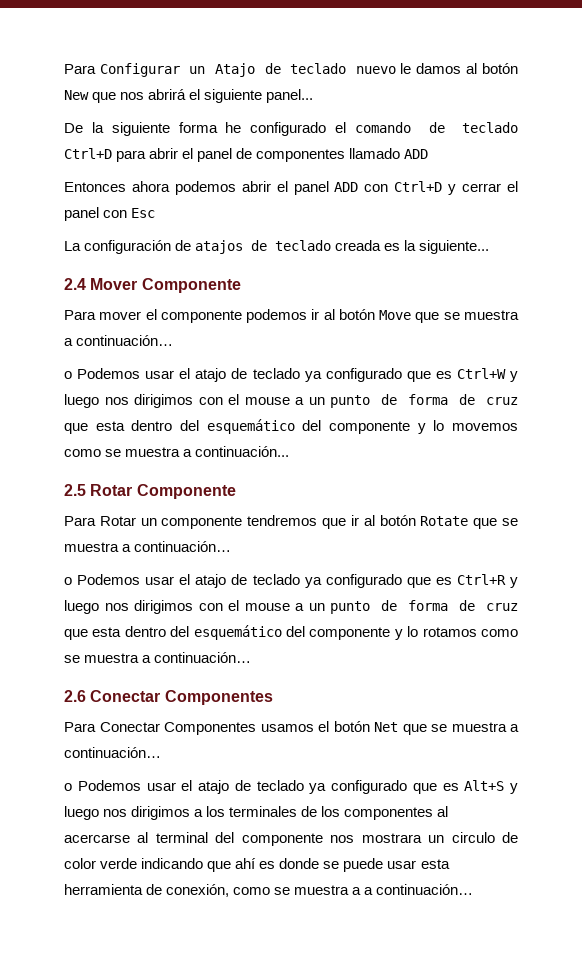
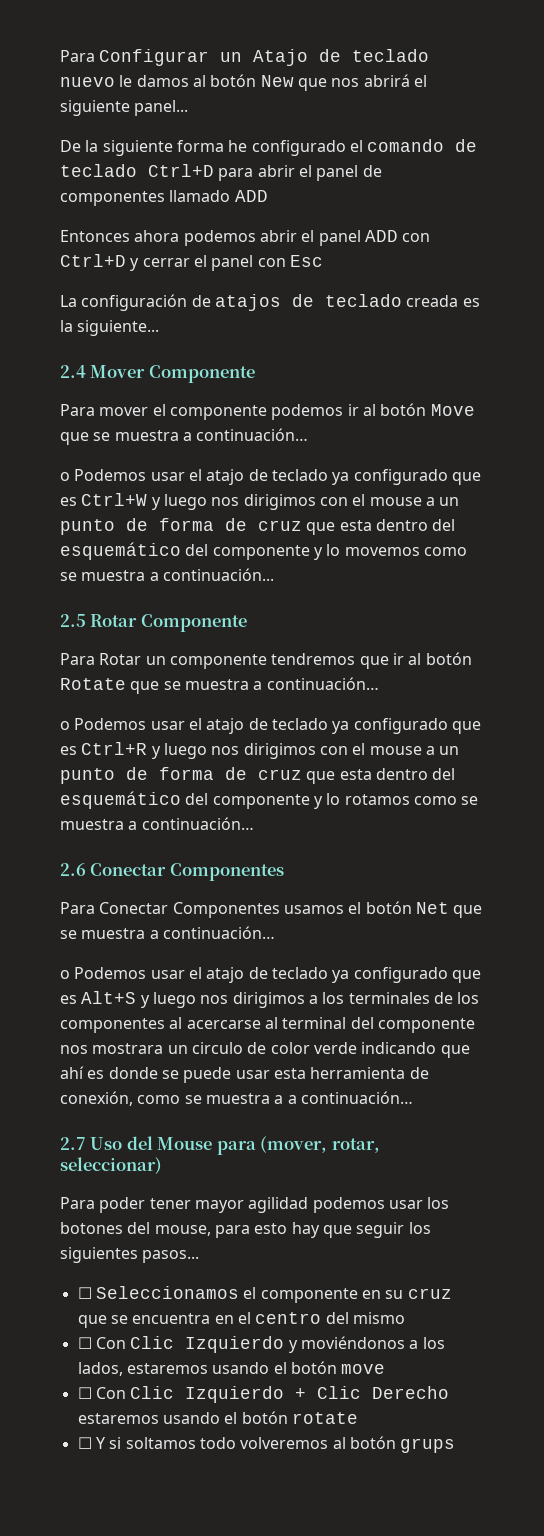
+ 2.7 Uso del Mouse para (mover, rotar, seleccionar)
+ Para poder tener mayor agilidad podemos usar los botones del mouse, para esto hay que seguir los siguientes pasos...
+ ☐ Seleccionamos el componente en su cruz que se encuentra en el centro del mismo
+ ☐ Con Clic Izquierdo y moviéndonos a los lados, estaremos usando el botón move
+ ☐ Con Clic Izquierdo + Clic Derecho estaremos usando el botón rotate
+ ☐ Y si soltamos todo volveremos al botón grups

